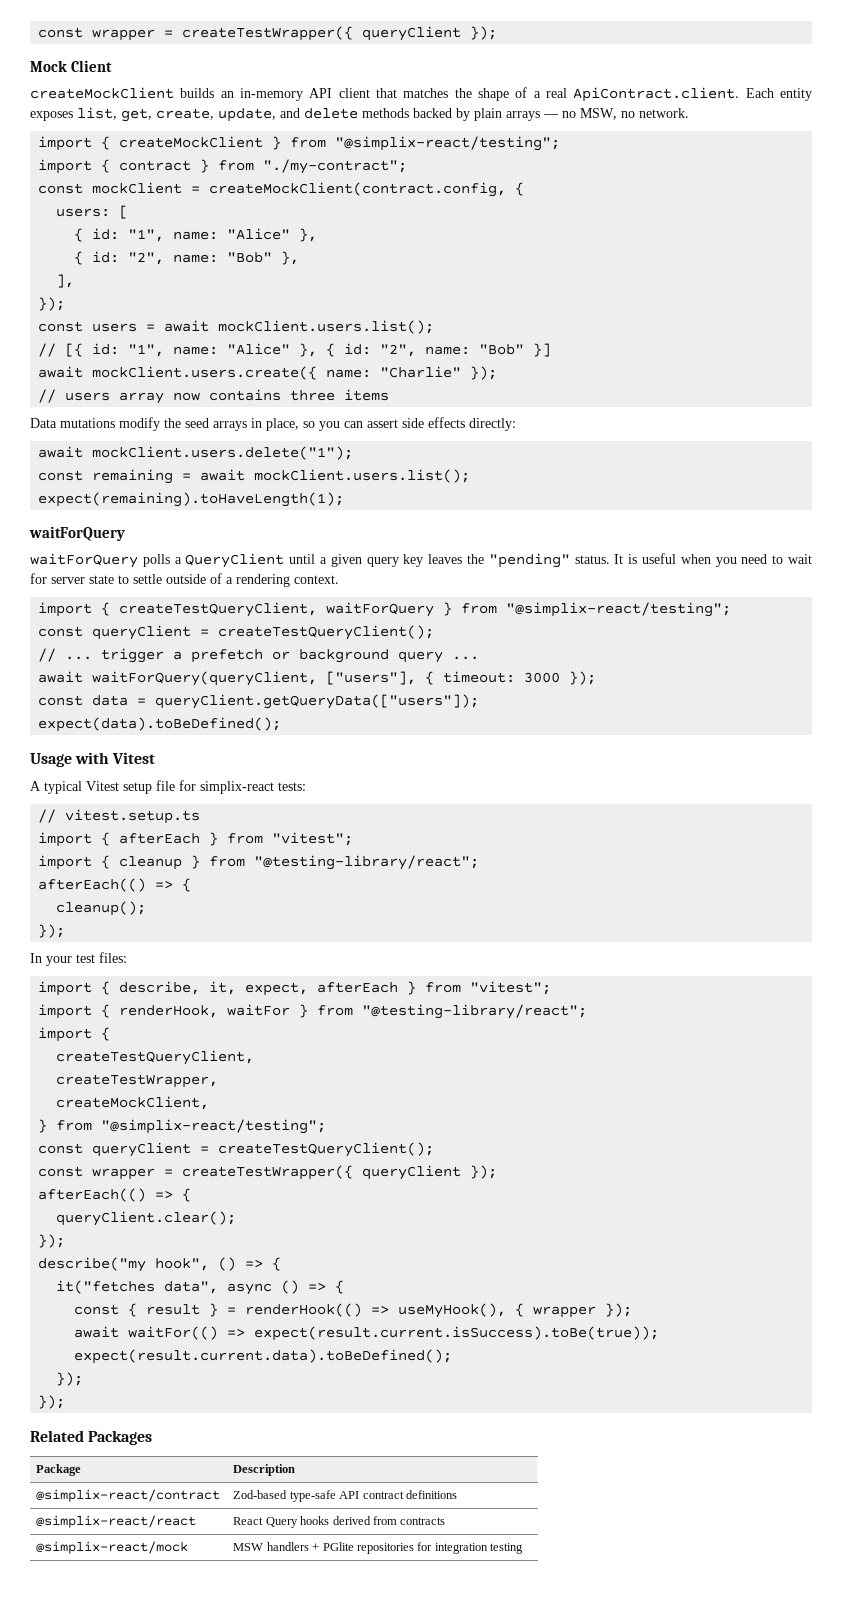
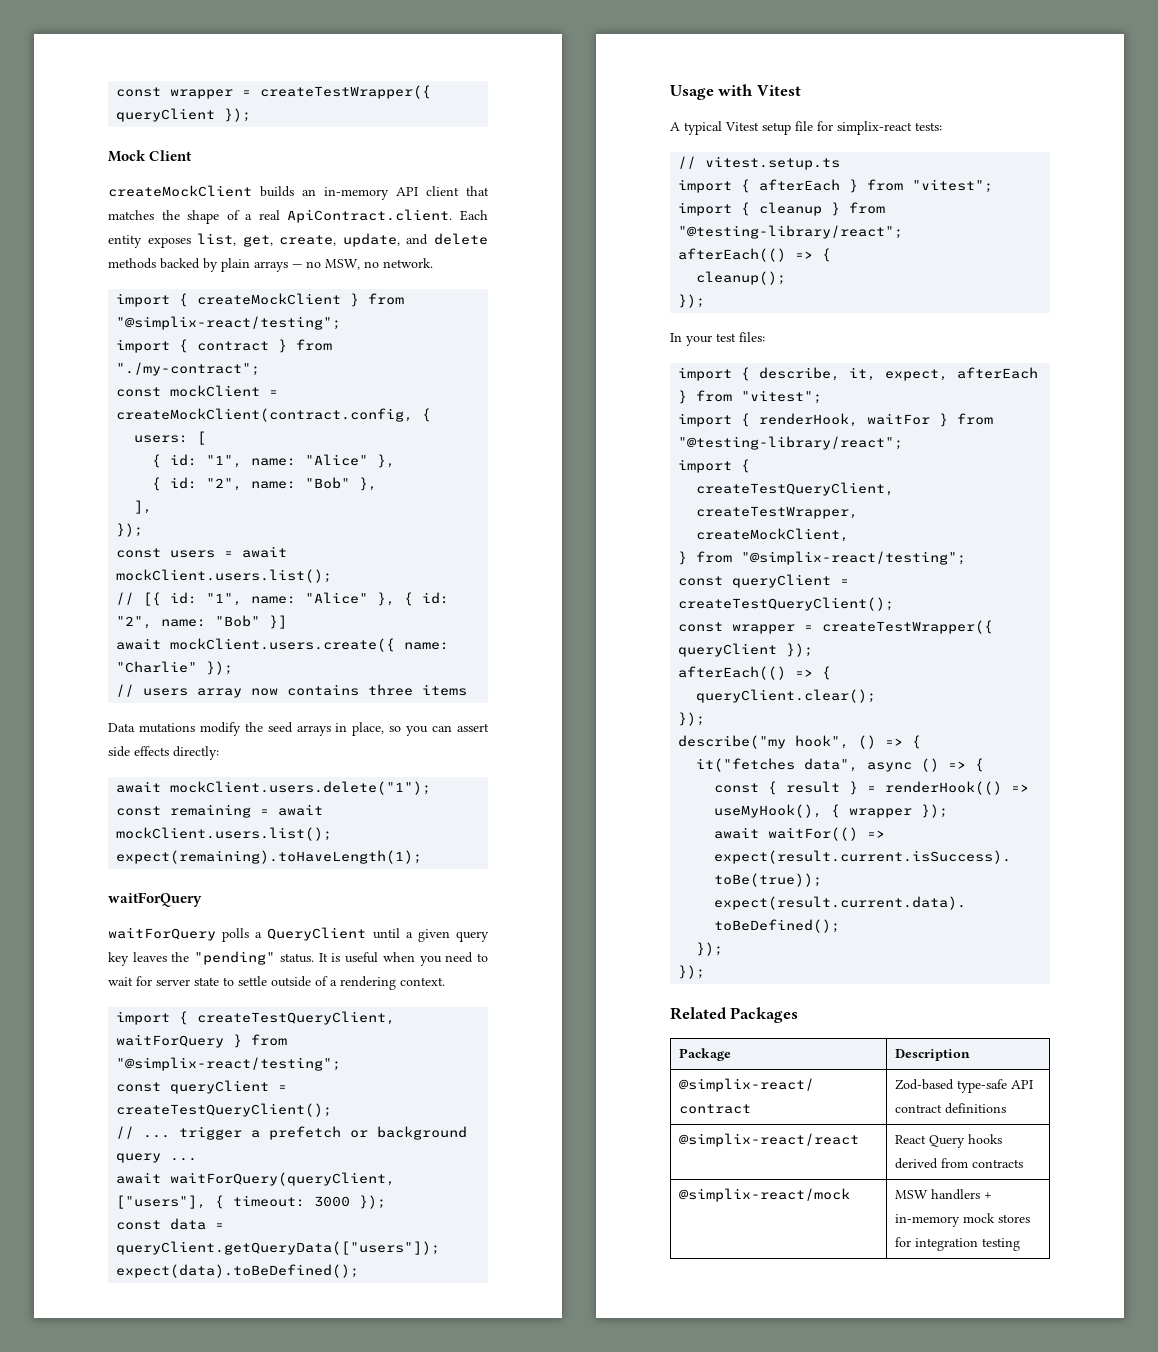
- @simplix-react/mock | MSW handlers + PGlite repositories for integration testing
+ @simplix-react/mock | MSW handlers + in-memory mock stores for integration testing

